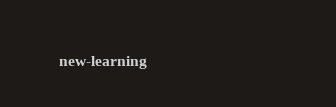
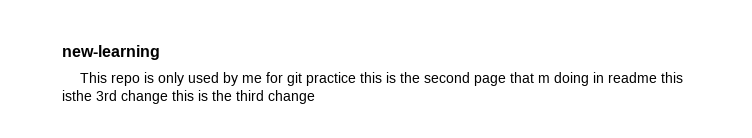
+ This repo is only used by me for git practice this is the second page that m doing in readme this isthe 3rd change this is the third change

